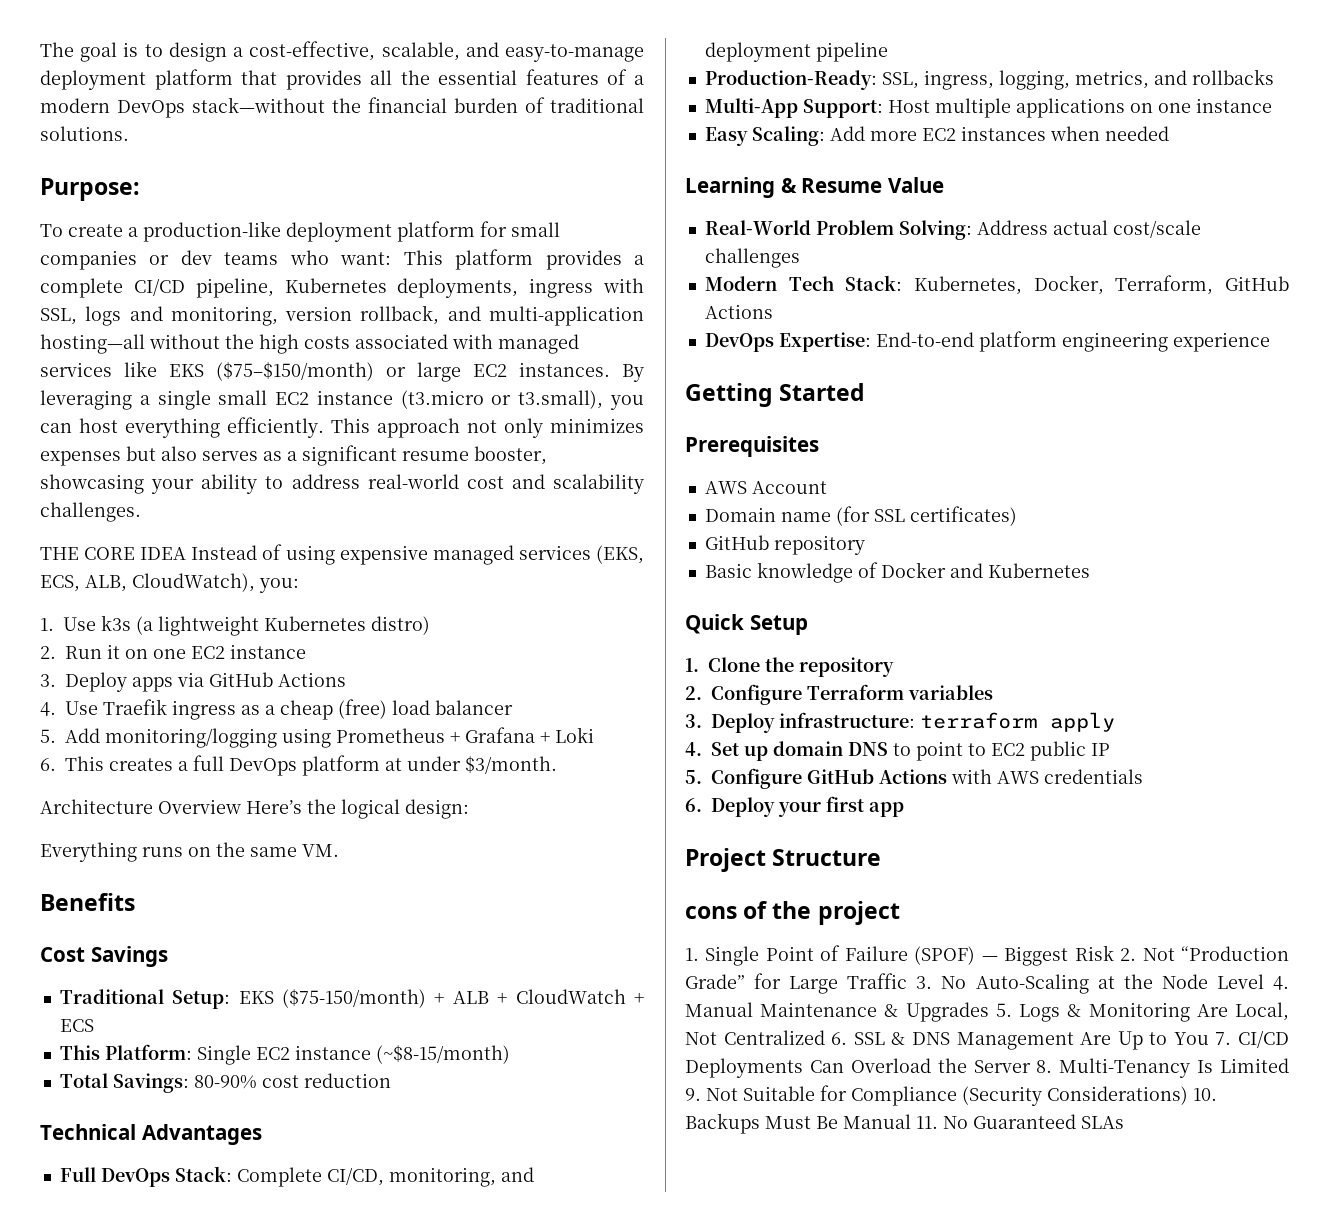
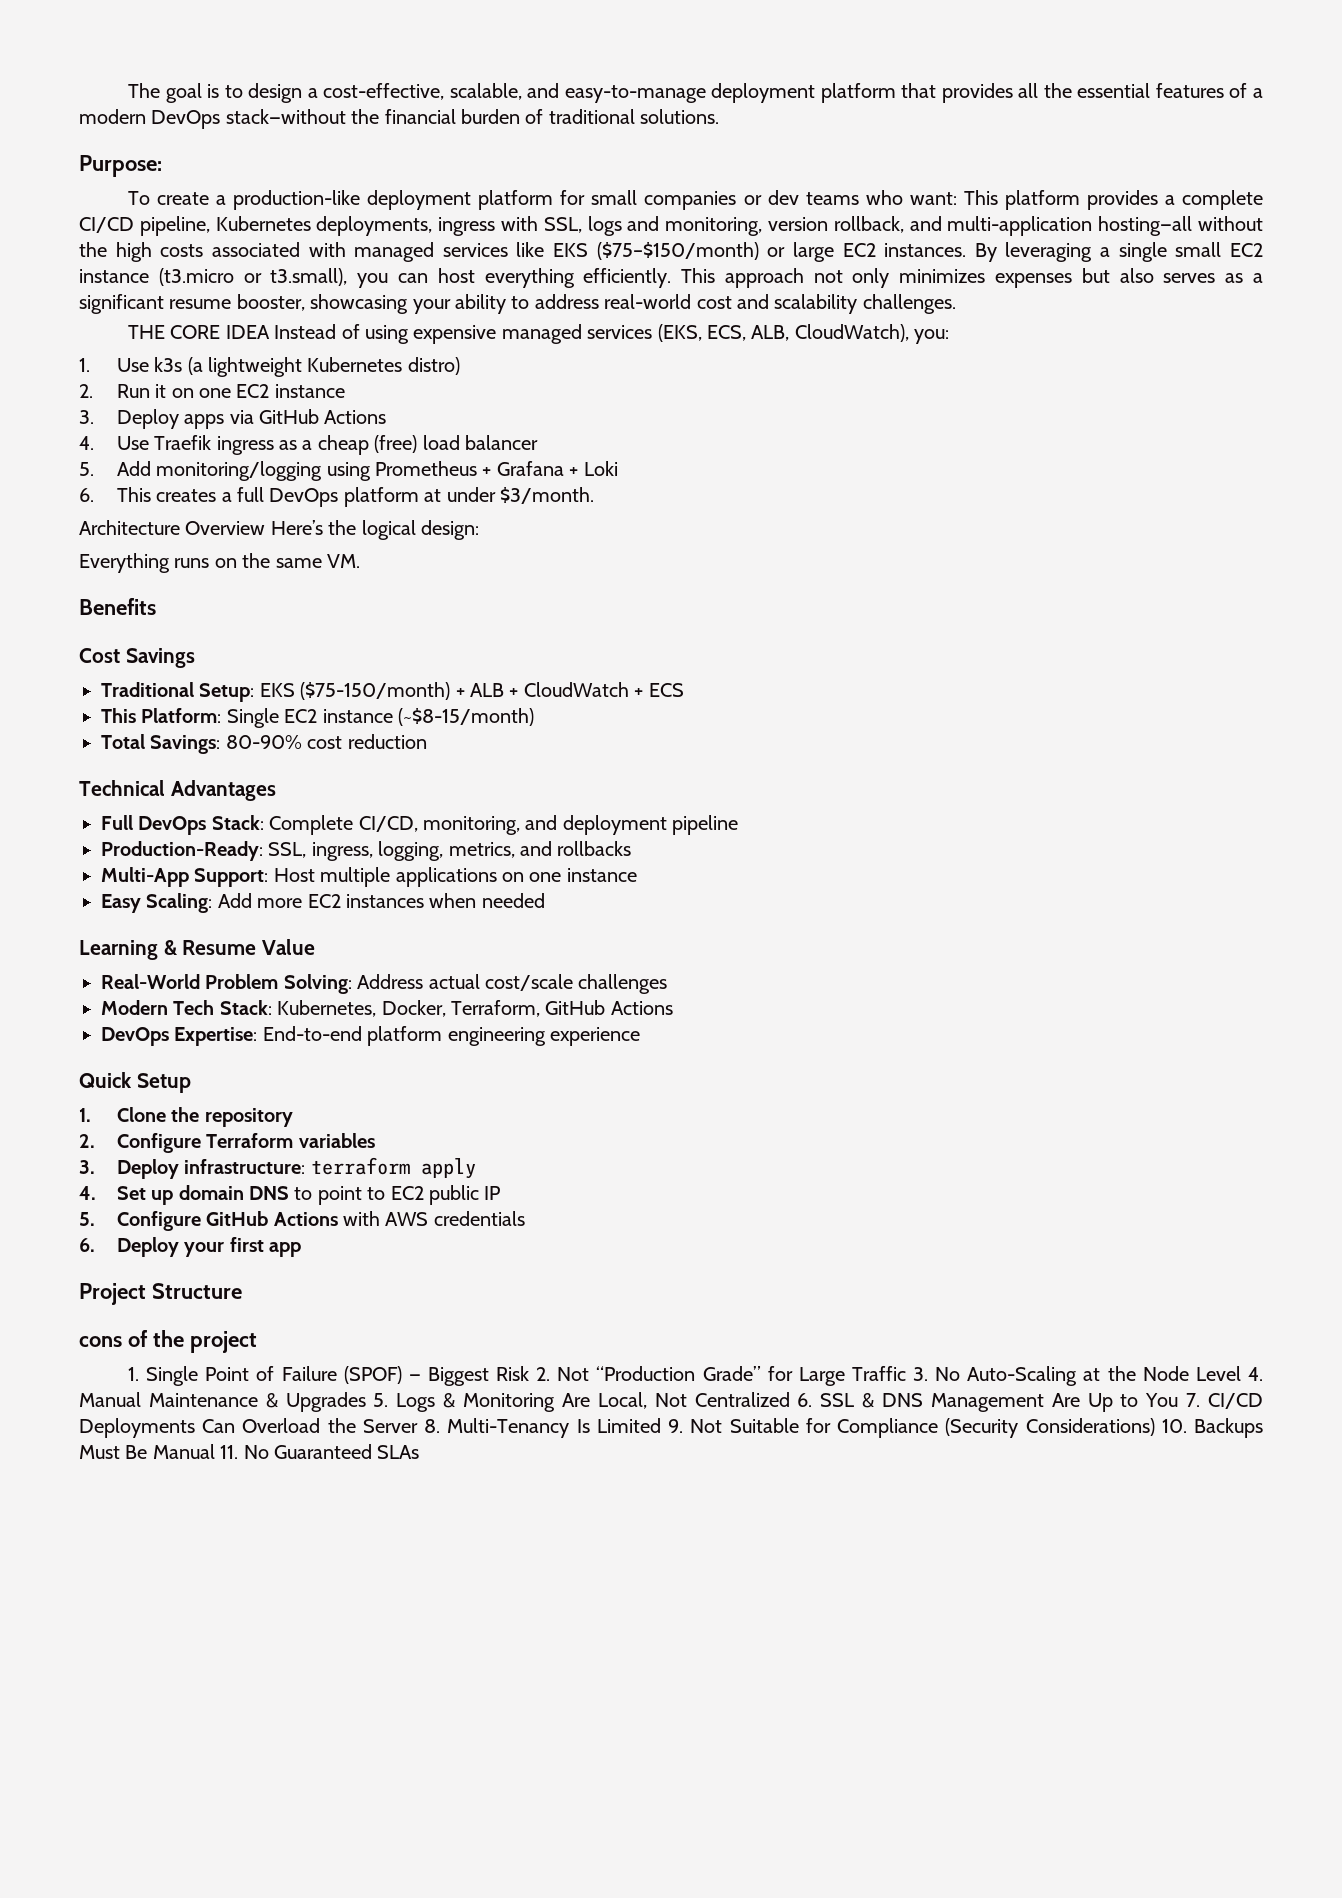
- Getting Started
- Prerequisites
- AWS Account
- Domain name (for SSL certificates)
- GitHub repository
- Basic knowledge of Docker and Kubernetes

